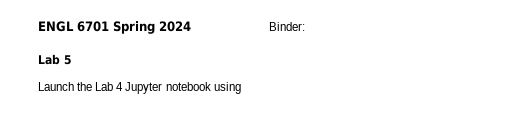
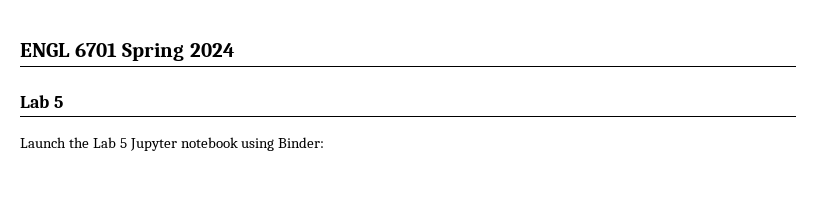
- Launch the Lab 4 Jupyter notebook using Binder:
+ Launch the Lab 5 Jupyter notebook using Binder:

